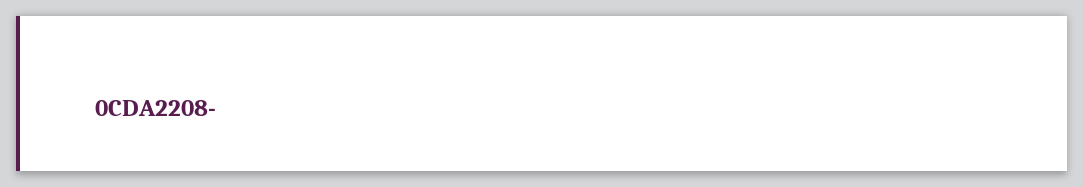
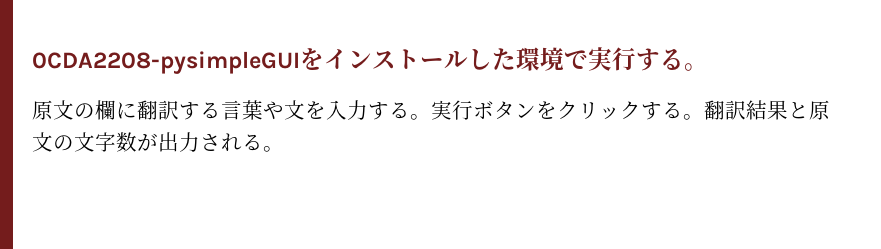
- 0CDA2208-
+ 0CDA2208-pysimpleGUIをインストールした環境で実行する。
+ 原文の欄に翻訳する言葉や文を入力する。実行ボタンをクリックする。翻訳結果と原文の文字数が出力される。

